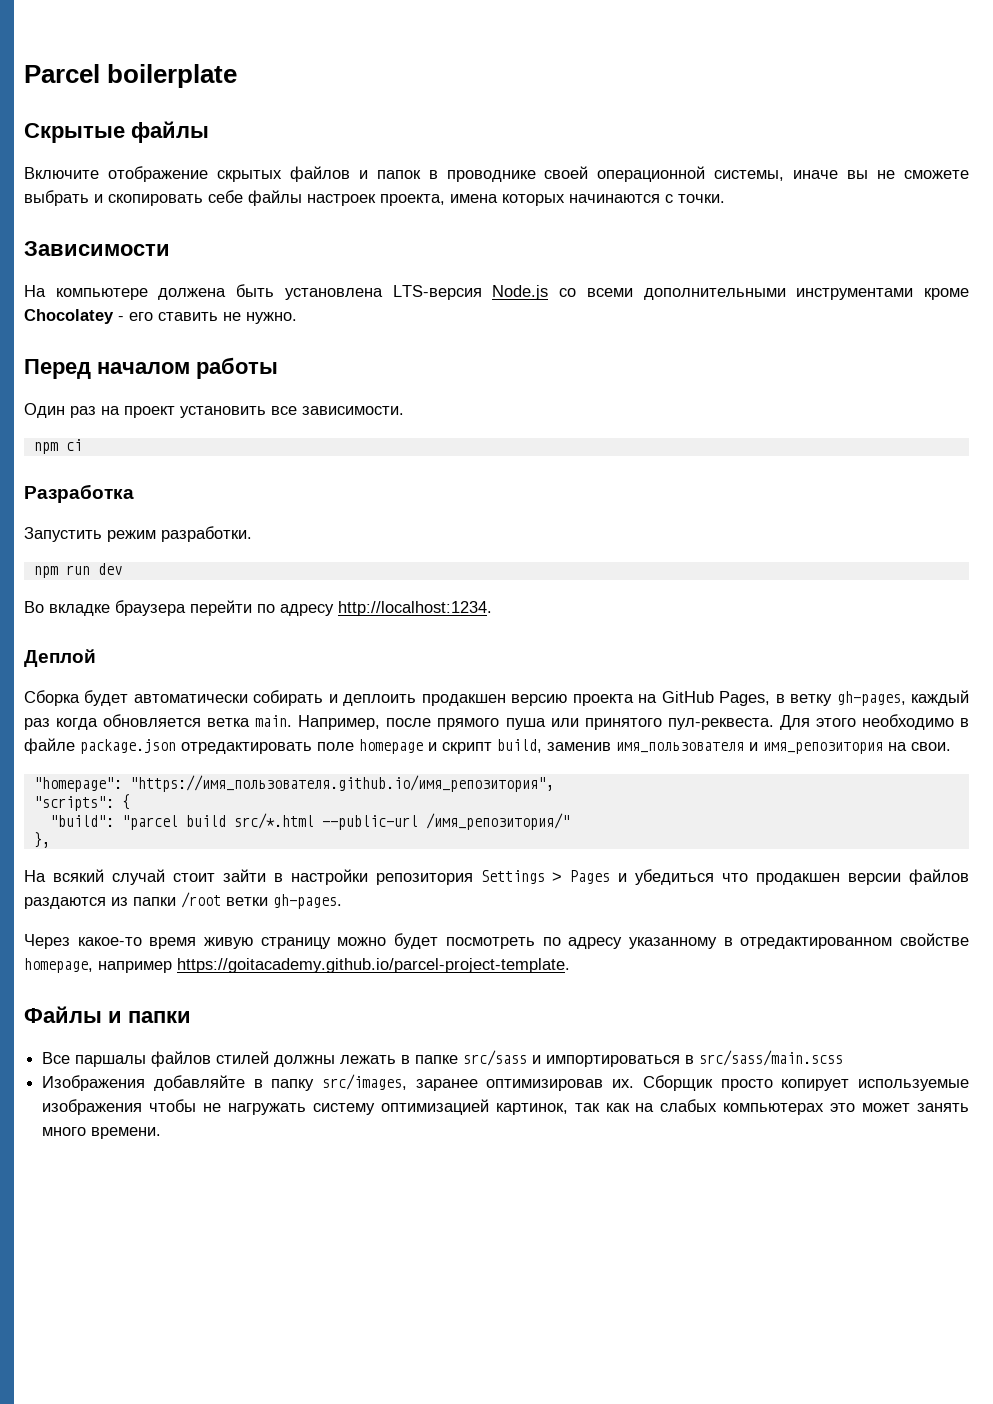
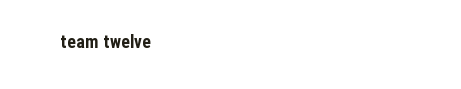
- Parcel boilerplate
- Скрытые файлы
- Включите отображение скрытых файлов и папок в проводнике своей операционной системы, иначе вы не сможете выбрать и скопировать себе файлы настроек проекта, имена которых начинаются с точки.
- Зависимости
- На компьютере должена быть установлена LTS-версия Node.js со всеми дополнительными инструментами кроме Chocolatey - его ставить не нужно.
- Перед началом работы
- Один раз на проект установить все зависимости.
- npm ci
- Разработка
- Запустить режим разработки.
- npm run dev
- Во вкладке браузера перейти по адресу http://localhost:1234.
- Деплой
- Сборка будет автоматически собирать и деплоить продакшен версию проекта на GitHub Pages, в ветку gh-pages, каждый раз когда обновляется ветка main. Например, после прямого пуша или принятого пул-реквеста. Для этого необходимо в файле package.json отредактировать поле homepage и скрипт build, заменив имя_пользователя и имя_репозитория на свои.
- "homepage": "https://имя_пользователя.github.io/имя_репозитория",
- "scripts": {
- "build": "parcel build src/*.html --public-url /имя_репозитория/"
- },
- На всякий случай стоит зайти в настройки репозитория Settings > Pages и убедиться что продакшен версии файлов раздаются из папки /root ветки gh-pages.
- Через какое-то время живую страницу можно будет посмотреть по адресу указанному в отредактированном свойстве homepage, например https://goitacademy.github.io/parcel-project-template.
- Файлы и папки
- Все паршалы файлов стилей должны лежать в папке src/sass и импортироваться в src/sass/main.scss
- Изображения добавляйте в папку src/images, заранее оптимизировав их. Сборщик просто копирует используемые изображения чтобы не нагружать систему оптимизацией картинок, так как на слабых компьютерах это может занять много времени.
+ team twelve

